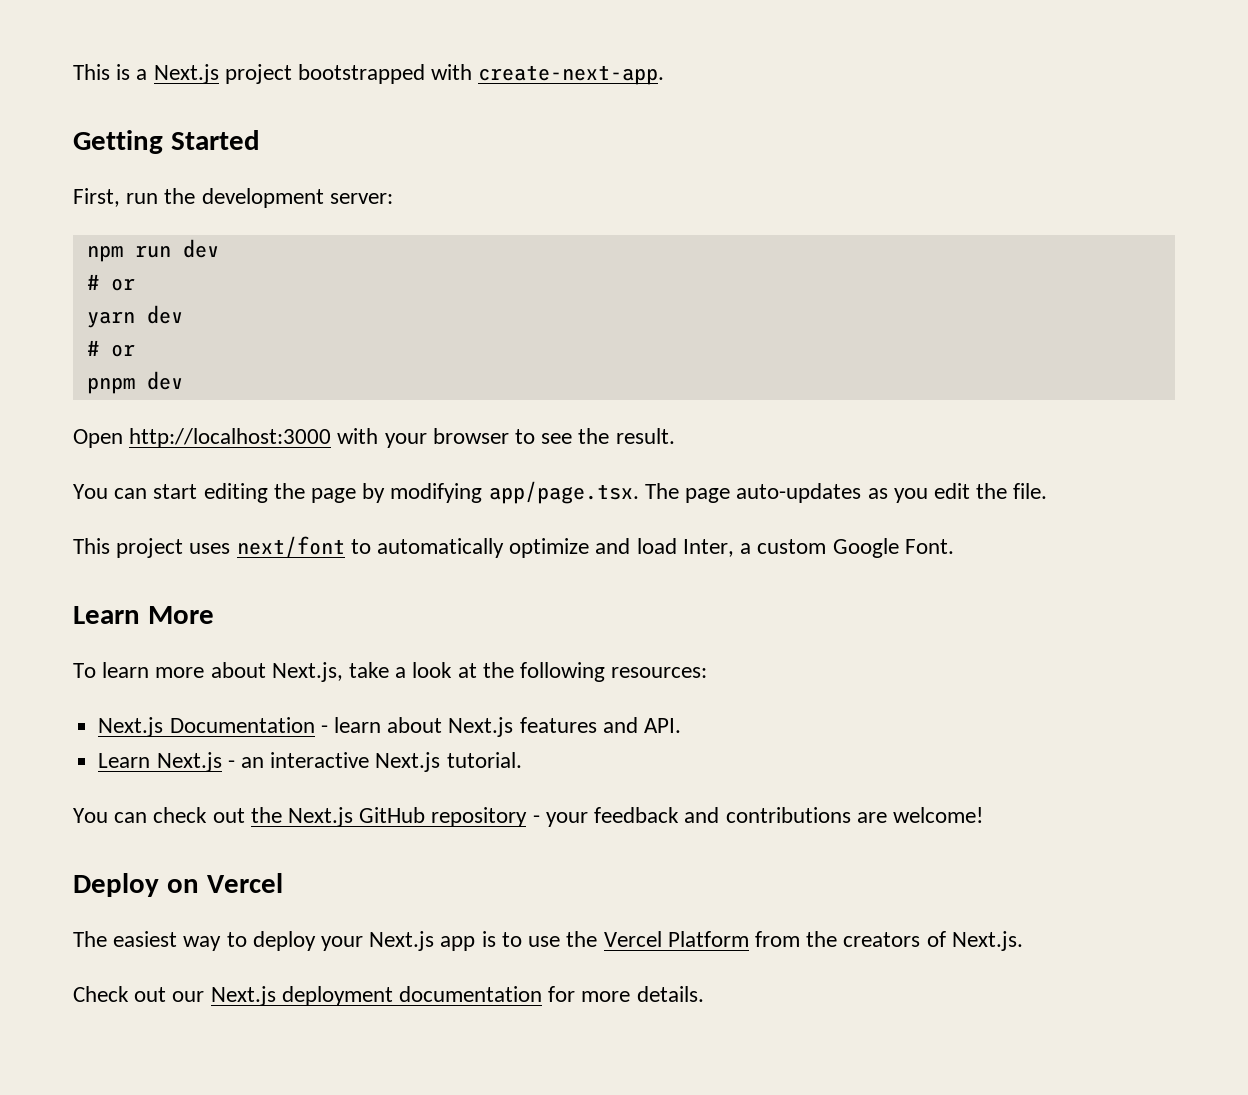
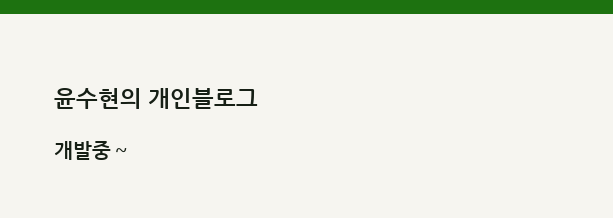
- This is a Next.js project bootstrapped with create-next-app.
- Getting Started
- First, run the development server:
- npm run dev
- # or
- yarn dev
- # or
- pnpm dev
- Open http://localhost:3000 with your browser to see the result.
- You can start editing the page by modifying app/page.tsx. The page auto-updates as you edit the file.
- This project uses next/font to automatically optimize and load Inter, a custom Google Font.
- Learn More
- To learn more about Next.js, take a look at the following resources:
- Next.js Documentation - learn about Next.js features and API.
- Learn Next.js - an interactive Next.js tutorial.
- You can check out the Next.js GitHub repository - your feedback and contributions are welcome!
- Deploy on Vercel
- The easiest way to deploy your Next.js app is to use the Vercel Platform from the creators of Next.js.
- Check out our Next.js deployment documentation for more details.
+ 윤수현의 개인블로그
+ 개발중 ~

